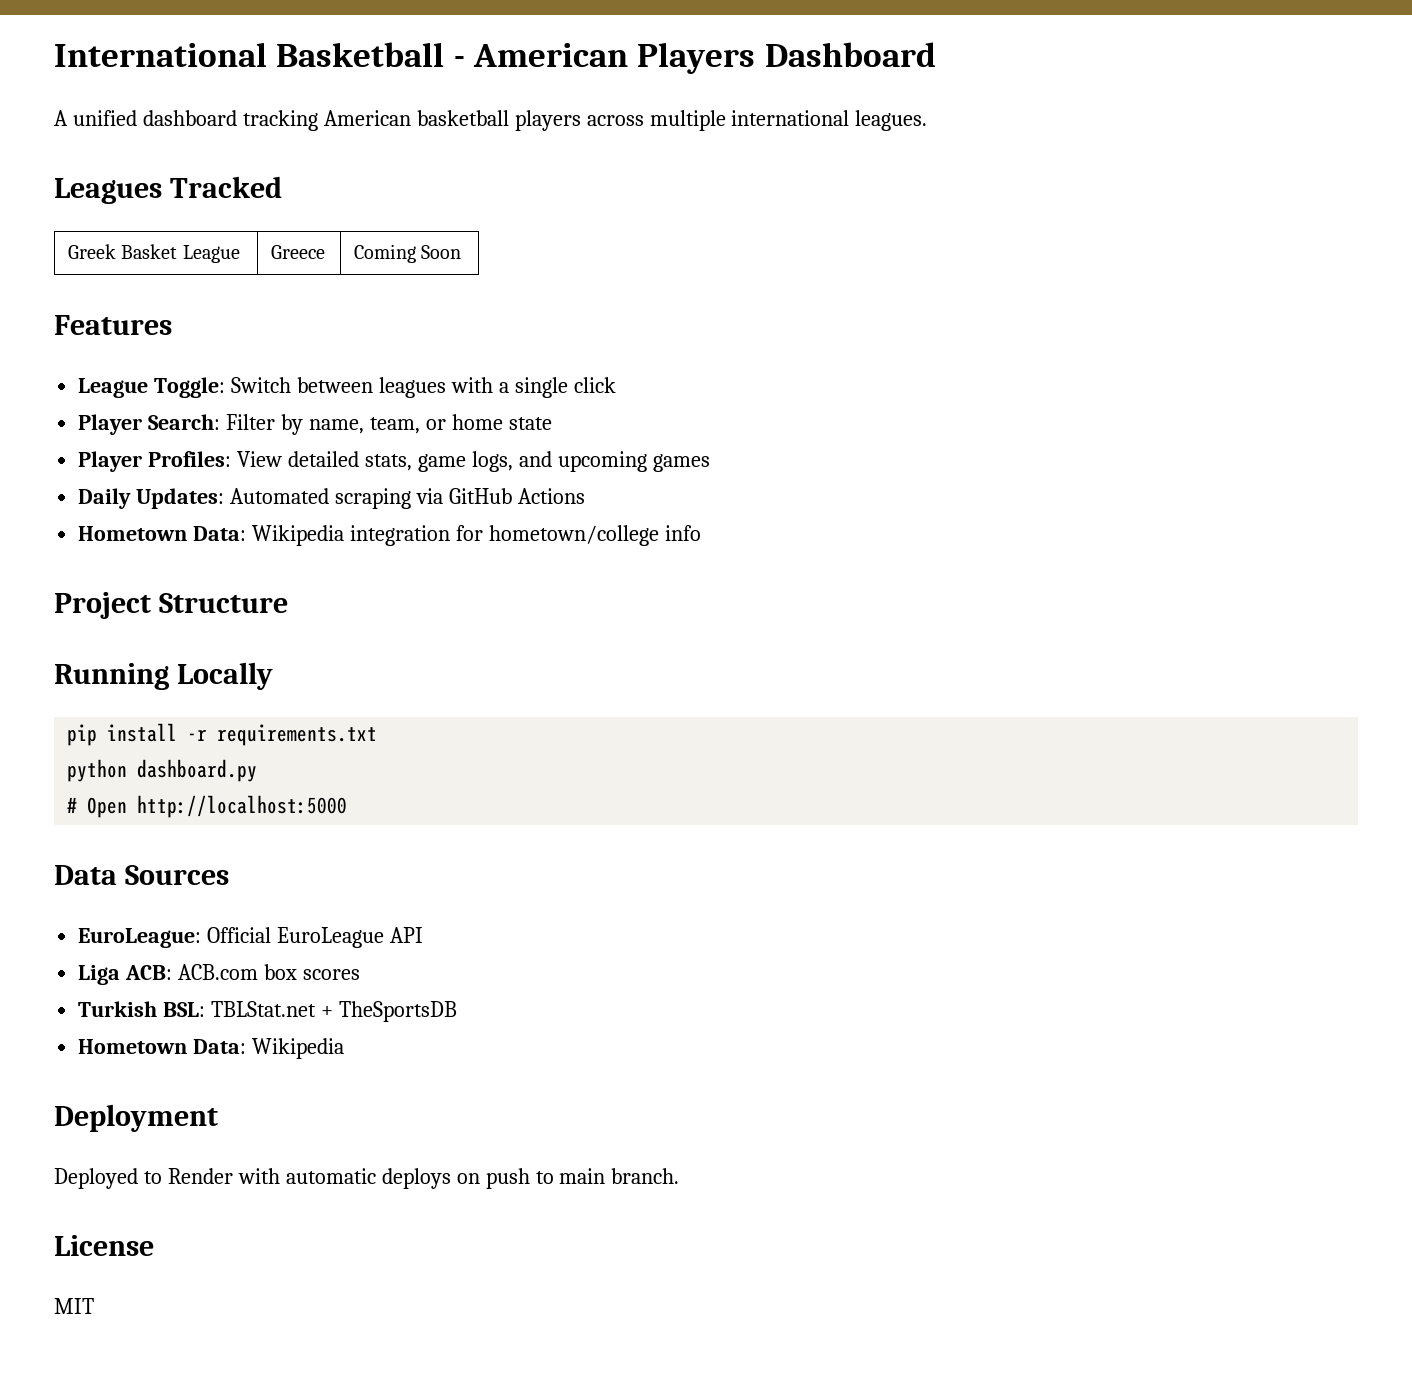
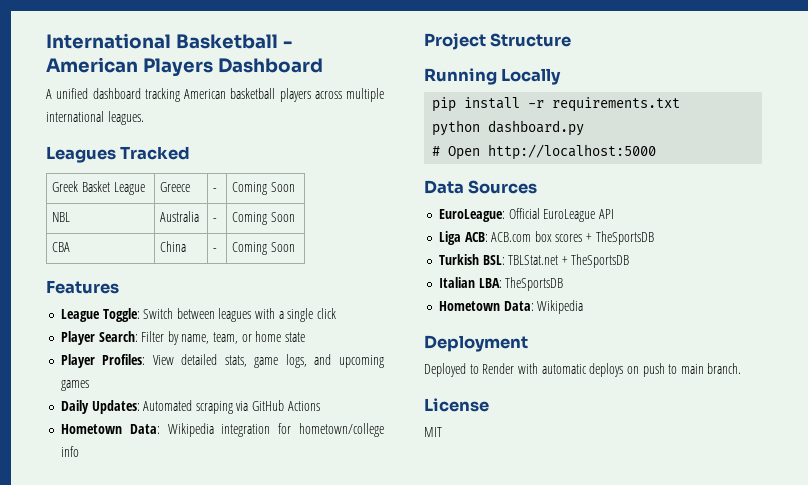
- Greek Basket League | Greece | Coming Soon
+ Greek Basket League | Greece | - | Coming Soon
+ NBL | Australia | - | Coming Soon
+ CBA | China | - | Coming Soon
- Liga ACB: ACB.com box scores
+ Liga ACB: ACB.com box scores + TheSportsDB
+ Italian LBA: TheSportsDB

